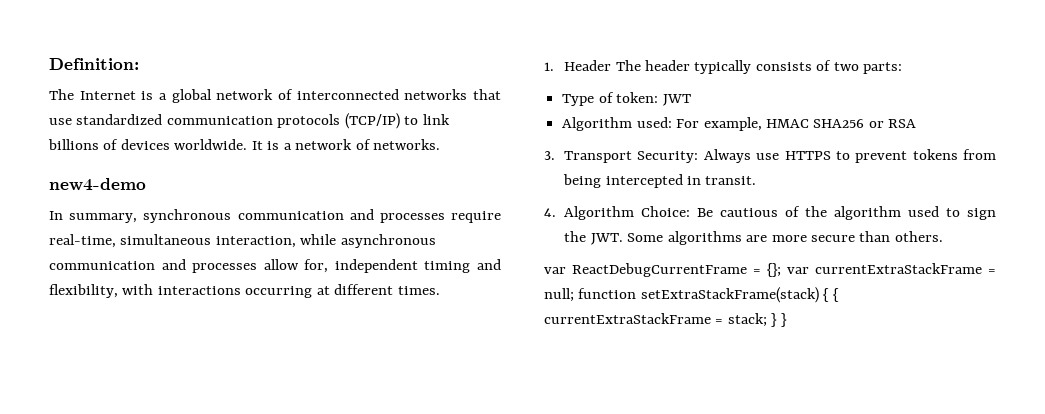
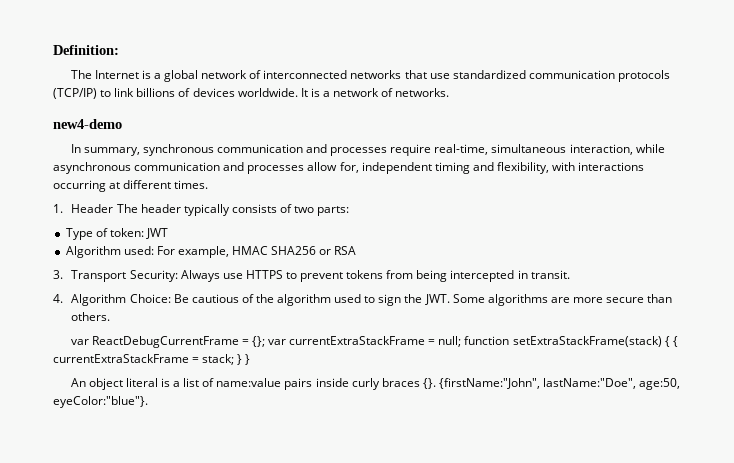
+ An object literal is a list of name:value pairs inside curly braces {}. {firstName:"John", lastName:"Doe", age:50, eyeColor:"blue"}.

